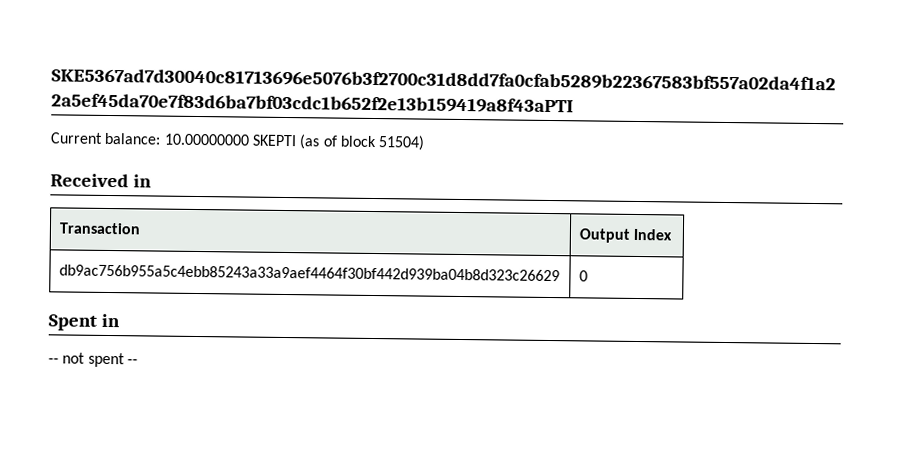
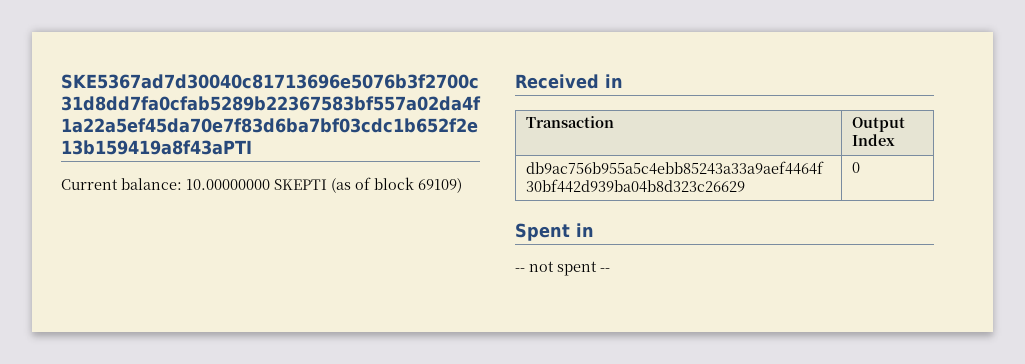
- Current balance: 10.00000000 SKEPTI (as of block 51504)
+ Current balance: 10.00000000 SKEPTI (as of block 69109)

